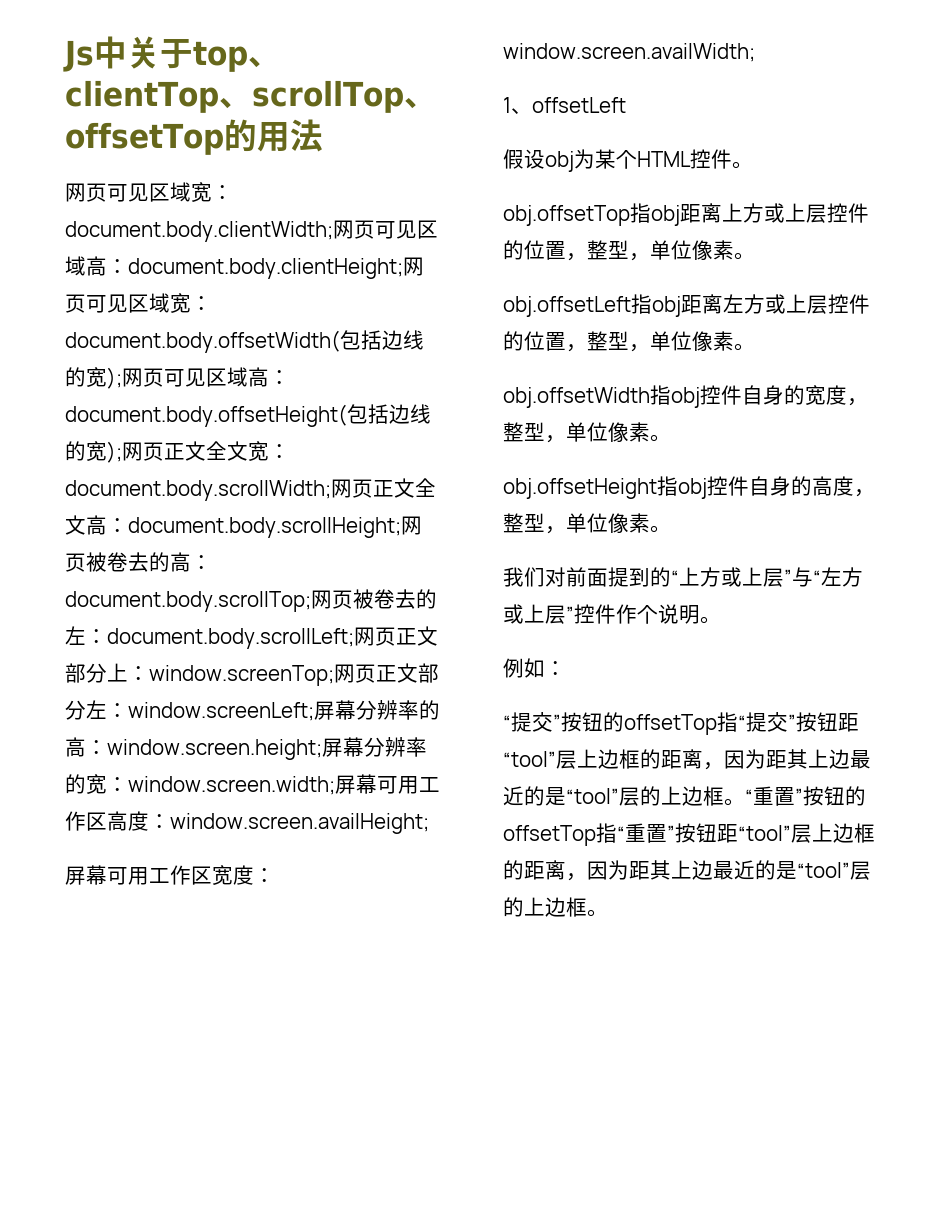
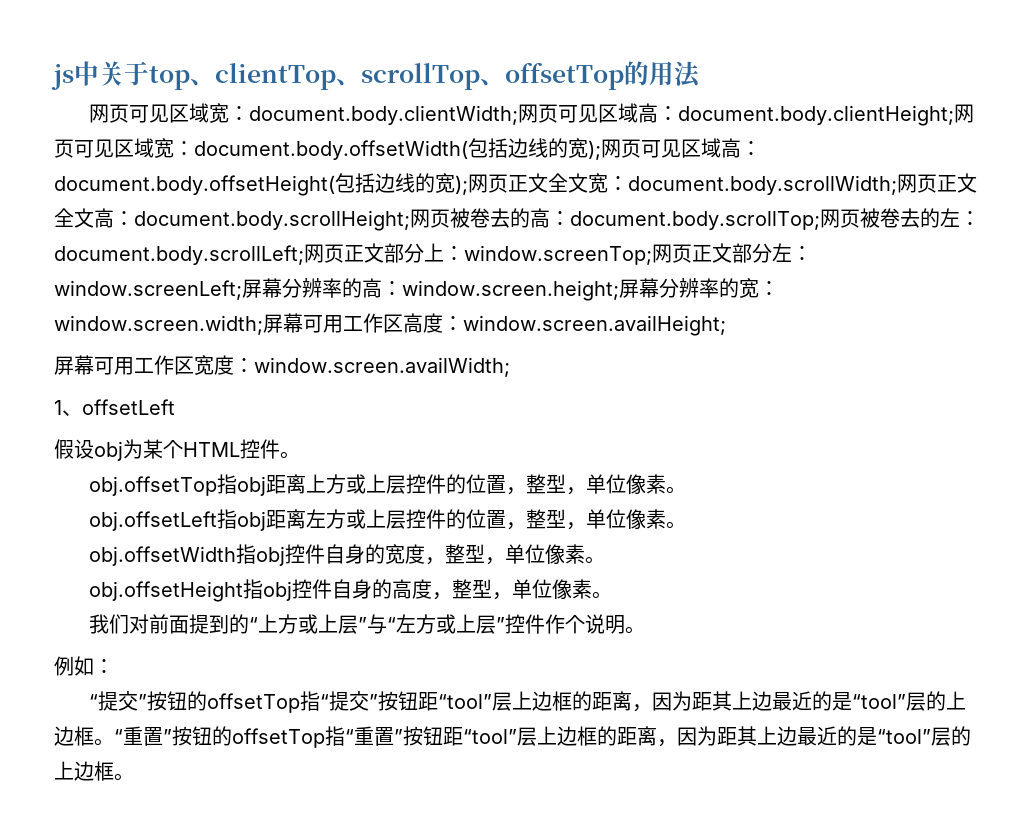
- Js中关于top、clientTop、scrollTop、offsetTop的用法
+ js中关于top、clientTop、scrollTop、offsetTop的用法

